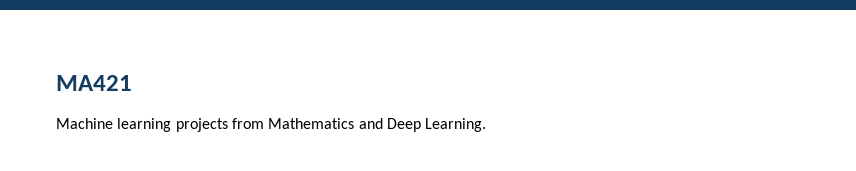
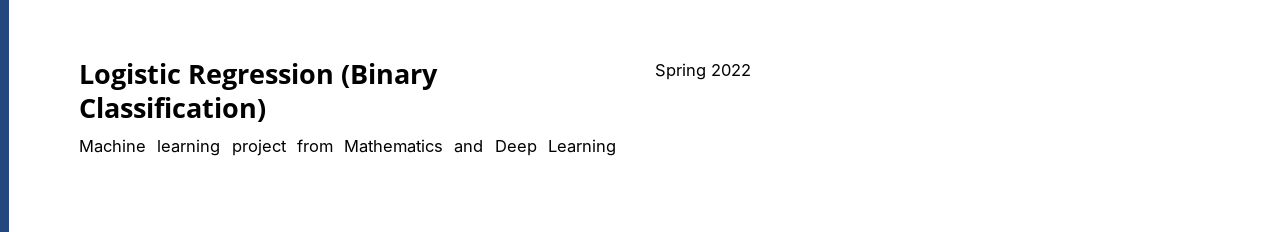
- MA421
+ Logistic Regression (Binary Classification)
- Machine learning projects from Mathematics and Deep Learning.
+ Machine learning project from Mathematics and Deep Learning Spring 2022

